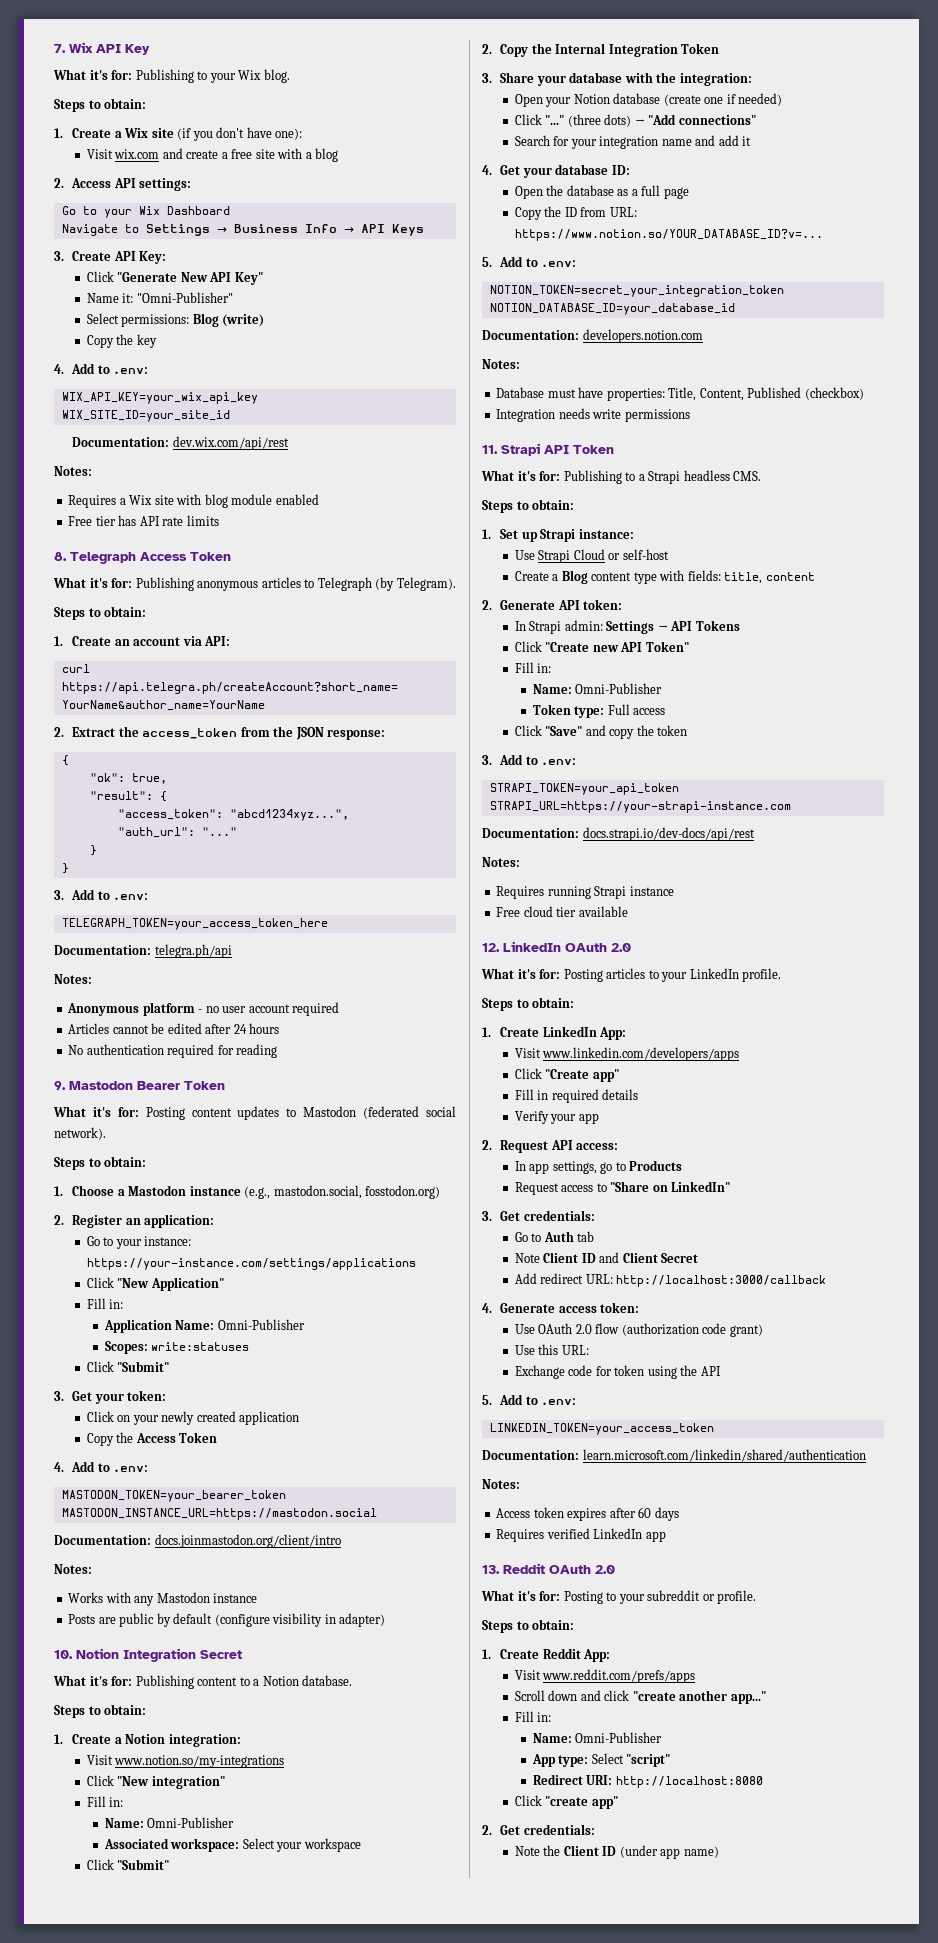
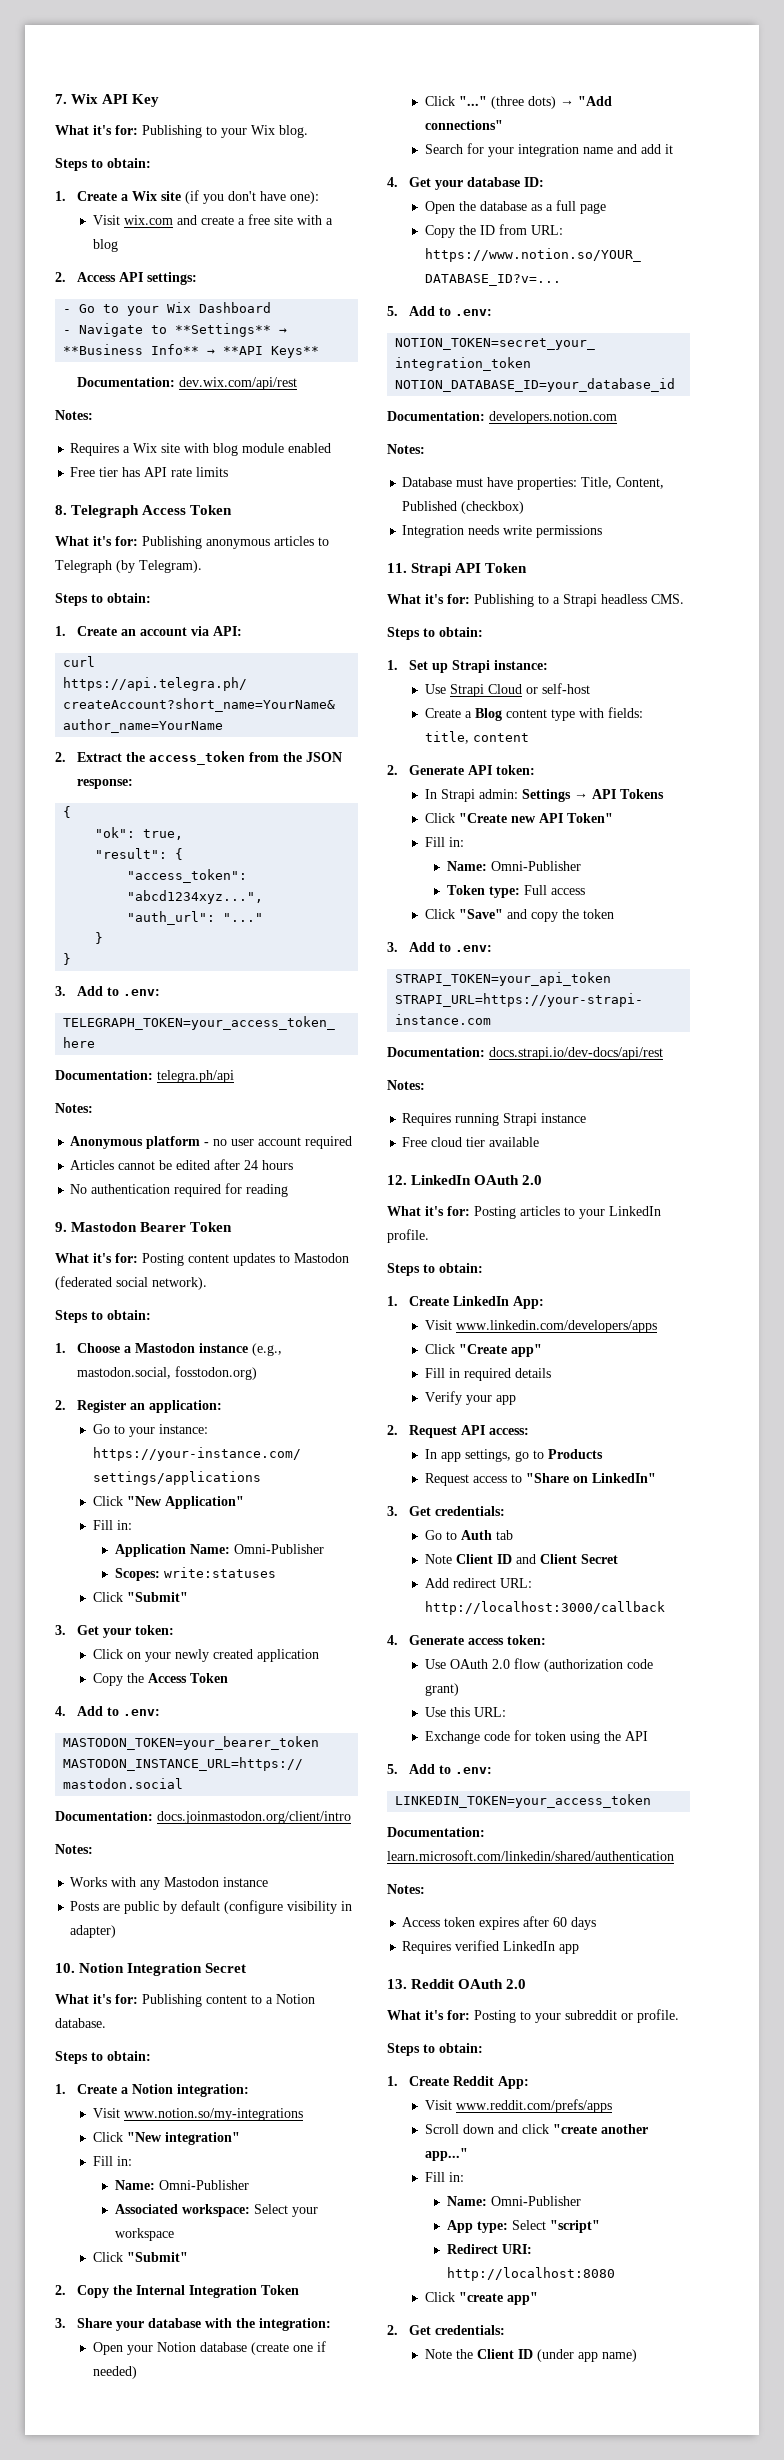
- Go to your Wix Dashboard
+ - Go to your Wix Dashboard
- Navigate to Settings → Business Info → API Keys
- 3. Create API Key:
- Click "Generate New API Key"
- Name it: "Omni-Publisher"
- Select permissions: Blog (write)
- Copy the key
- 4. Add to .env:
- WIX_API_KEY=your_wix_api_key
- WIX_SITE_ID=your_site_id
+ - Navigate to **Settings** → **Business Info** → **API Keys**

